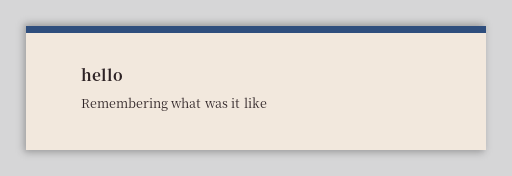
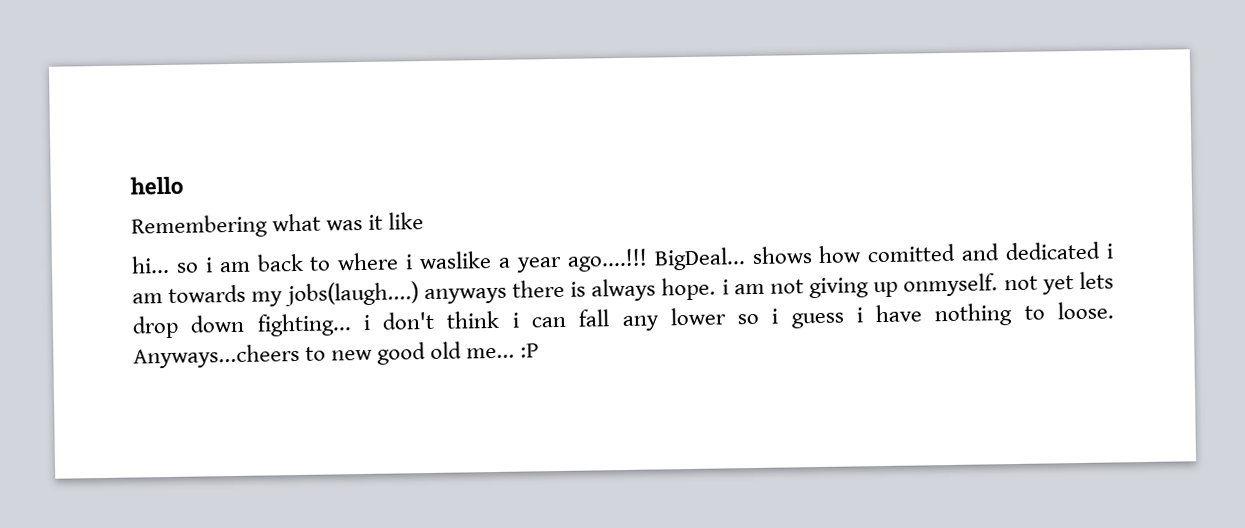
+ hi... so i am back to where i waslike a year ago....!!! BigDeal... shows how comitted and dedicated i am towards my jobs(laugh....) anyways there is always hope. i am not giving up onmyself. not yet lets drop down fighting... i don't think i can fall any lower so i guess i have nothing to loose. Anyways...cheers to new good old me... :P

